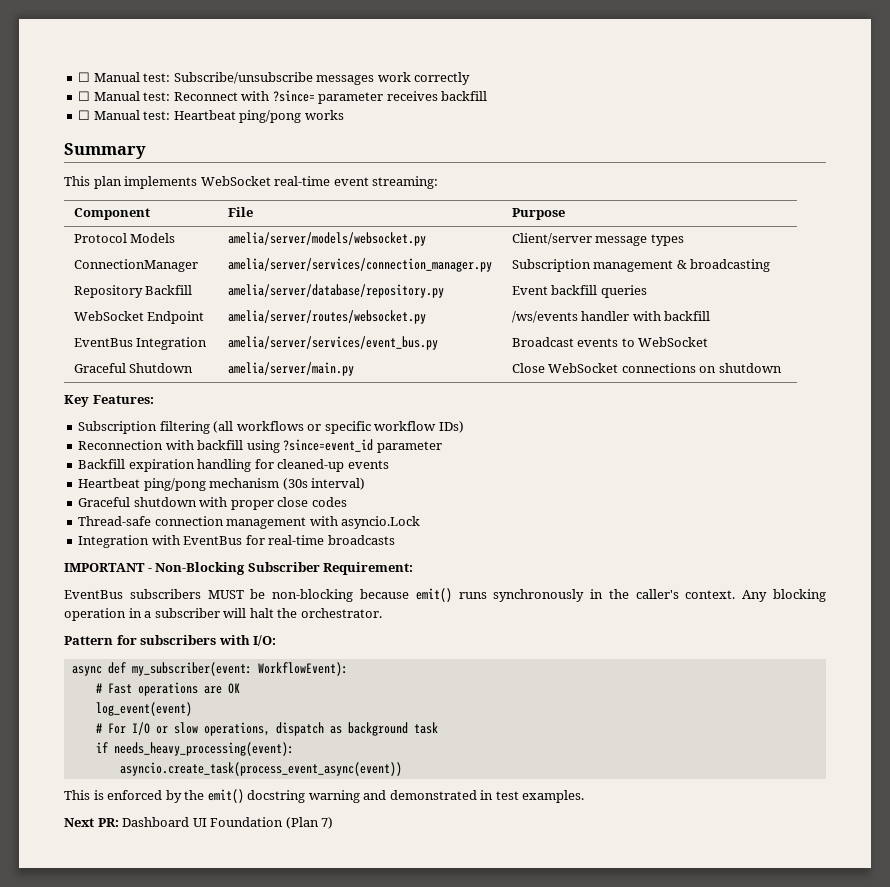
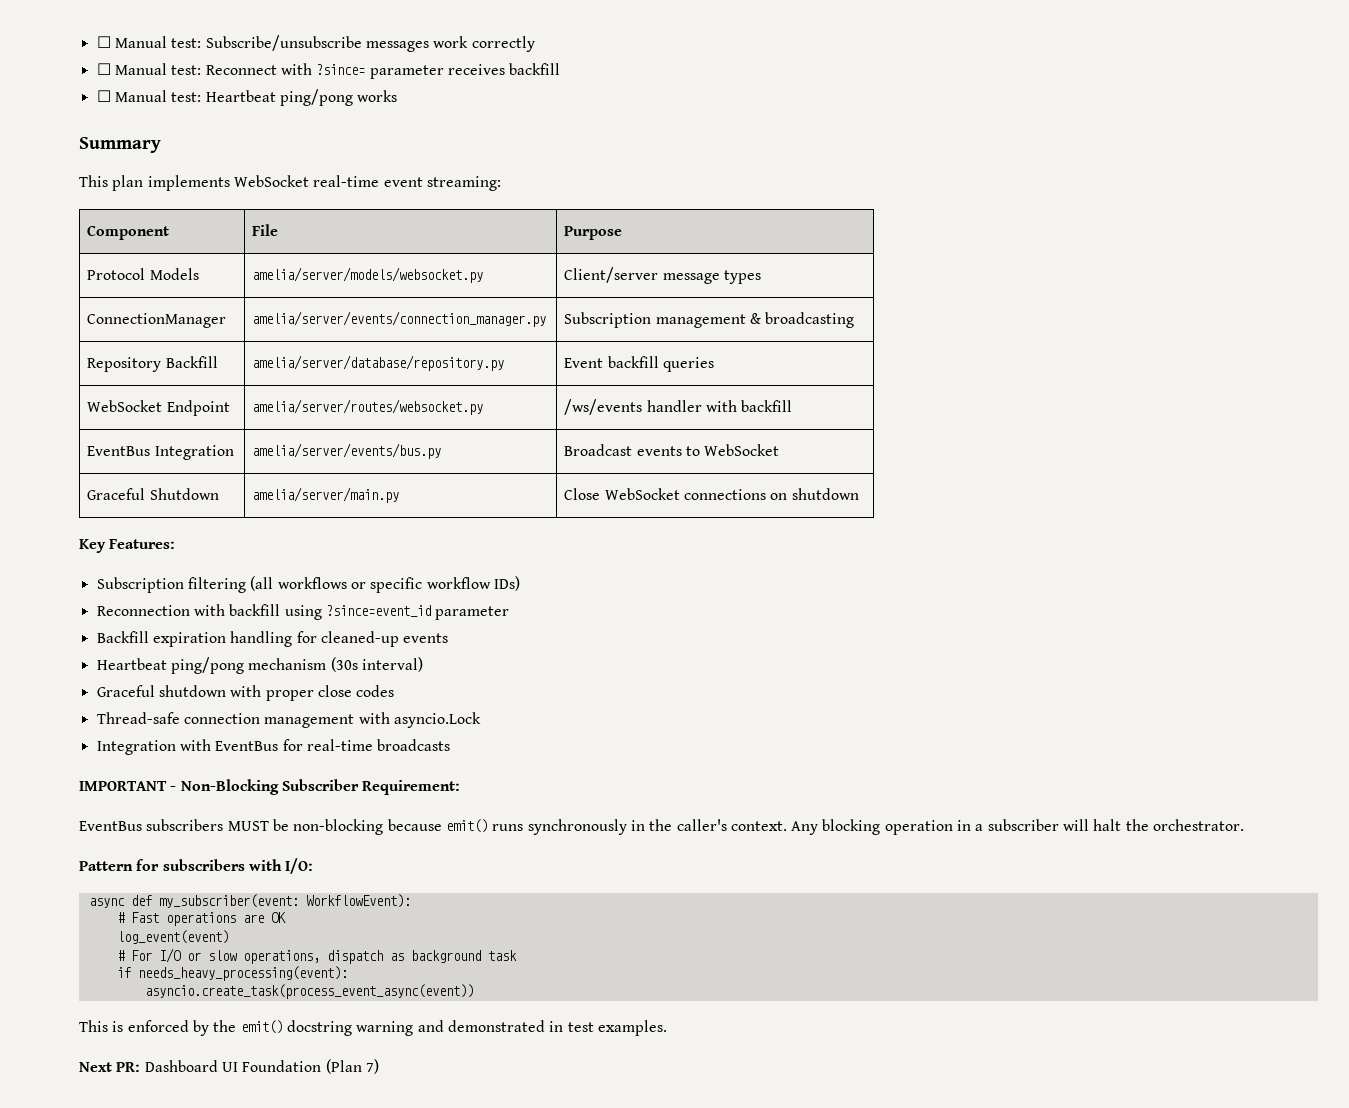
- ConnectionManager | amelia/server/services/connection_manager.py | Subscription management & broadcasting
+ ConnectionManager | amelia/server/events/connection_manager.py | Subscription management & broadcasting
- EventBus Integration | amelia/server/services/event_bus.py | Broadcast events to WebSocket
+ EventBus Integration | amelia/server/events/bus.py | Broadcast events to WebSocket

